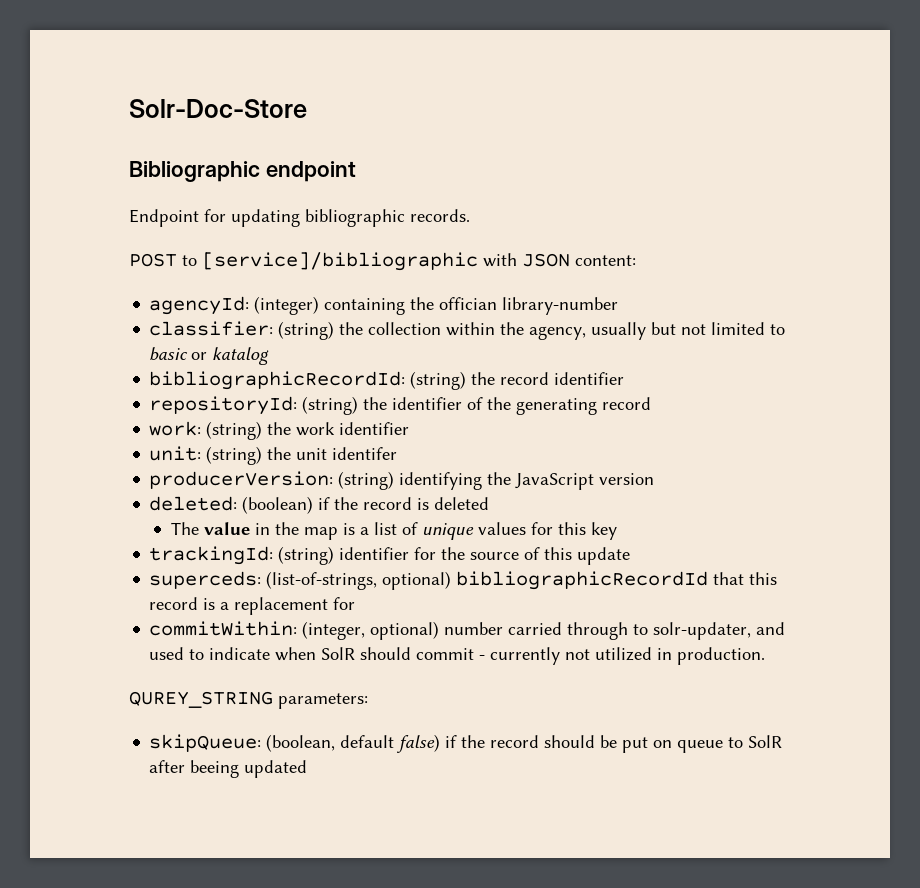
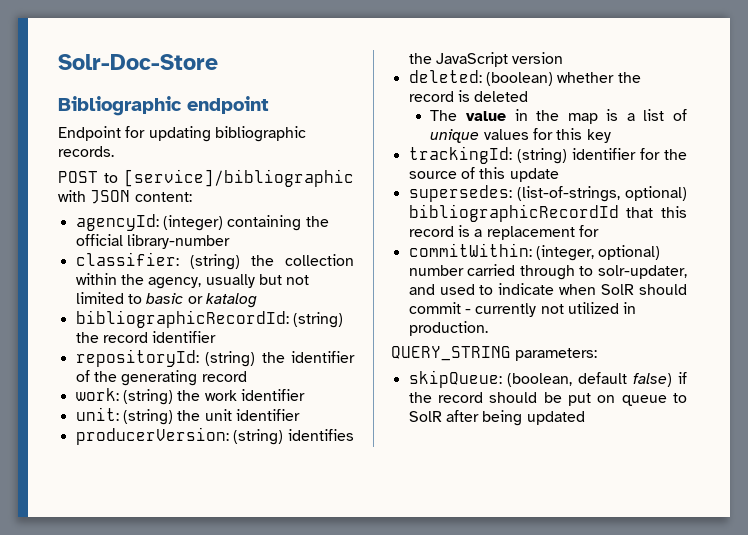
- agencyId: (integer) containing the offician library-number
+ agencyId: (integer) containing the official library-number
- unit: (string) the unit identifer
+ unit: (string) the unit identifier
- producerVersion: (string) identifying the JavaScript version
+ producerVersion: (string) identifies the JavaScript version
- deleted: (boolean) if the record is deleted
+ deleted: (boolean) whether the record is deleted
- superceds: (list-of-strings, optional) bibliographicRecordId that this record is a replacement for
+ supersedes: (list-of-strings, optional) bibliographicRecordId that this record is a replacement for
- QUREY_STRING parameters:
+ QUERY_STRING parameters:
- skipQueue: (boolean, default false) if the record should be put on queue to SolR after beeing updated
+ skipQueue: (boolean, default false) if the record should be put on queue to SolR after being updated

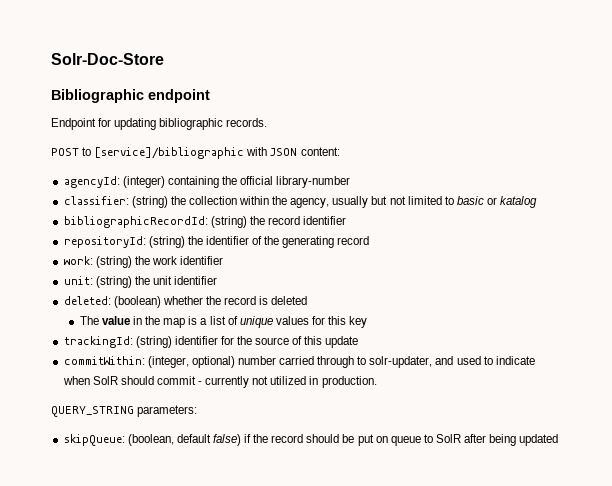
- producerVersion: (string) identifies the JavaScript version
- supersedes: (list-of-strings, optional) bibliographicRecordId that this record is a replacement for

